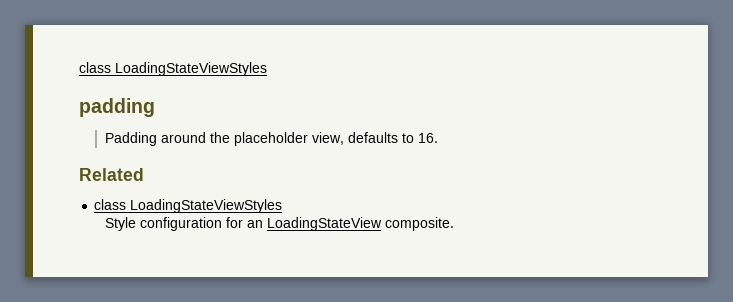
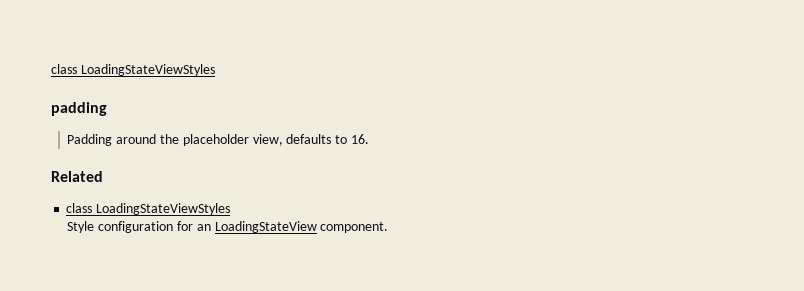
- Style configuration for an LoadingStateView composite.
+ Style configuration for an LoadingStateView component.

